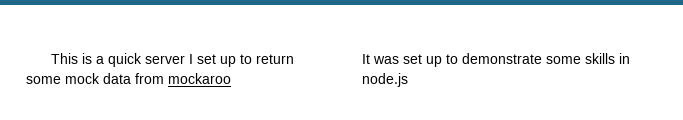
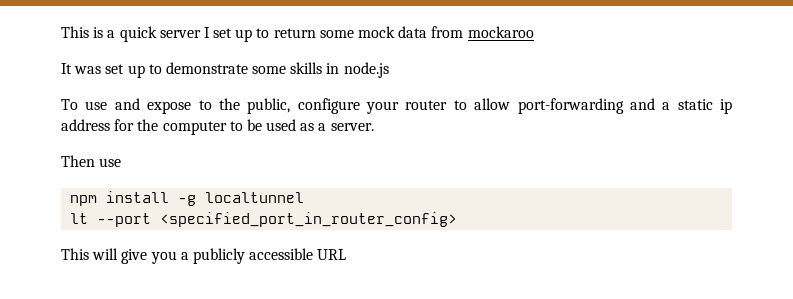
+ To use and expose to the public, configure your router to allow port-forwarding and a static ip address for the computer to be used as a server.
+ Then use
+ npm install -g localtunnel
+ lt --port <specified_port_in_router_config>
+ This will give you a publicly accessible URL

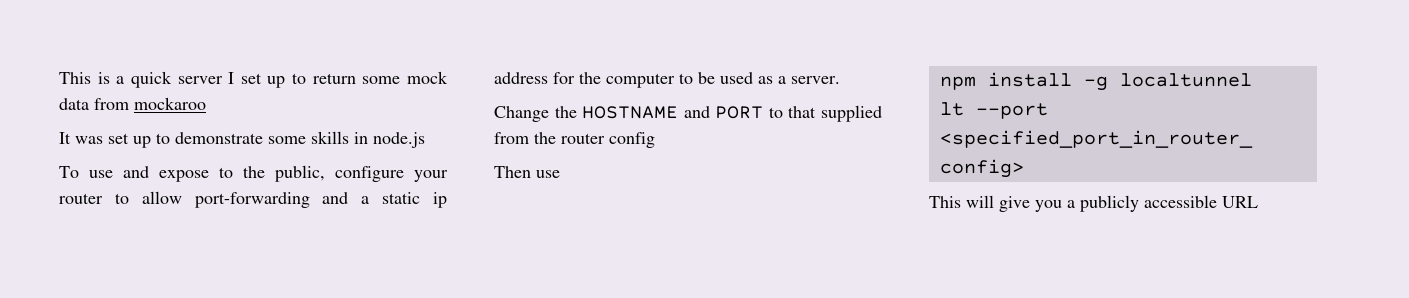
+ Change the HOSTNAME and PORT to that supplied from the router config

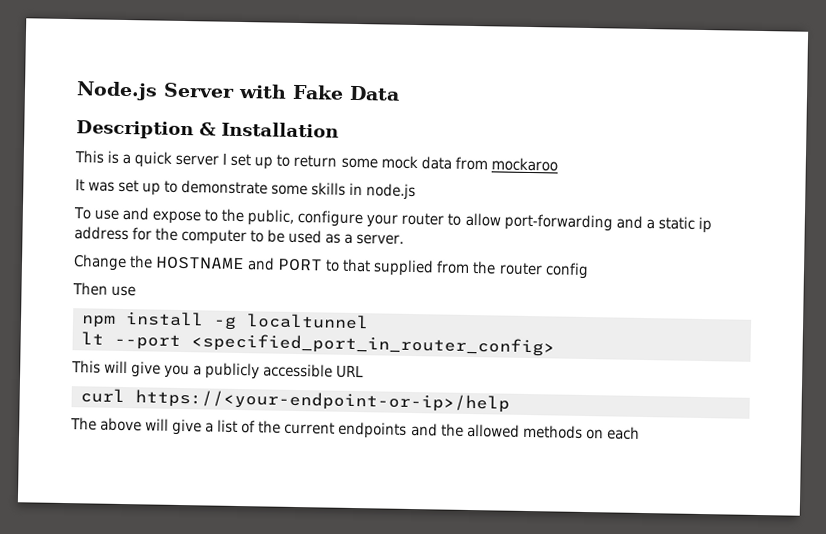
+ Node.js Server with Fake Data
+ Description & Installation
+ curl https://<your-endpoint-or-ip>/help
+ The above will give a list of the current endpoints and the allowed methods on each

